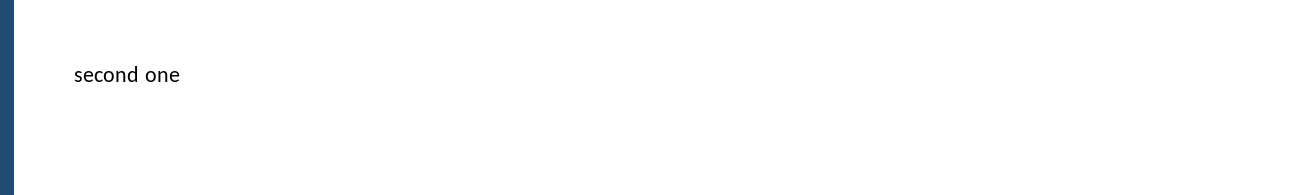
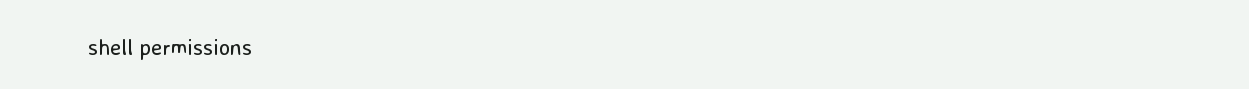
- second one
+ shell permissions

